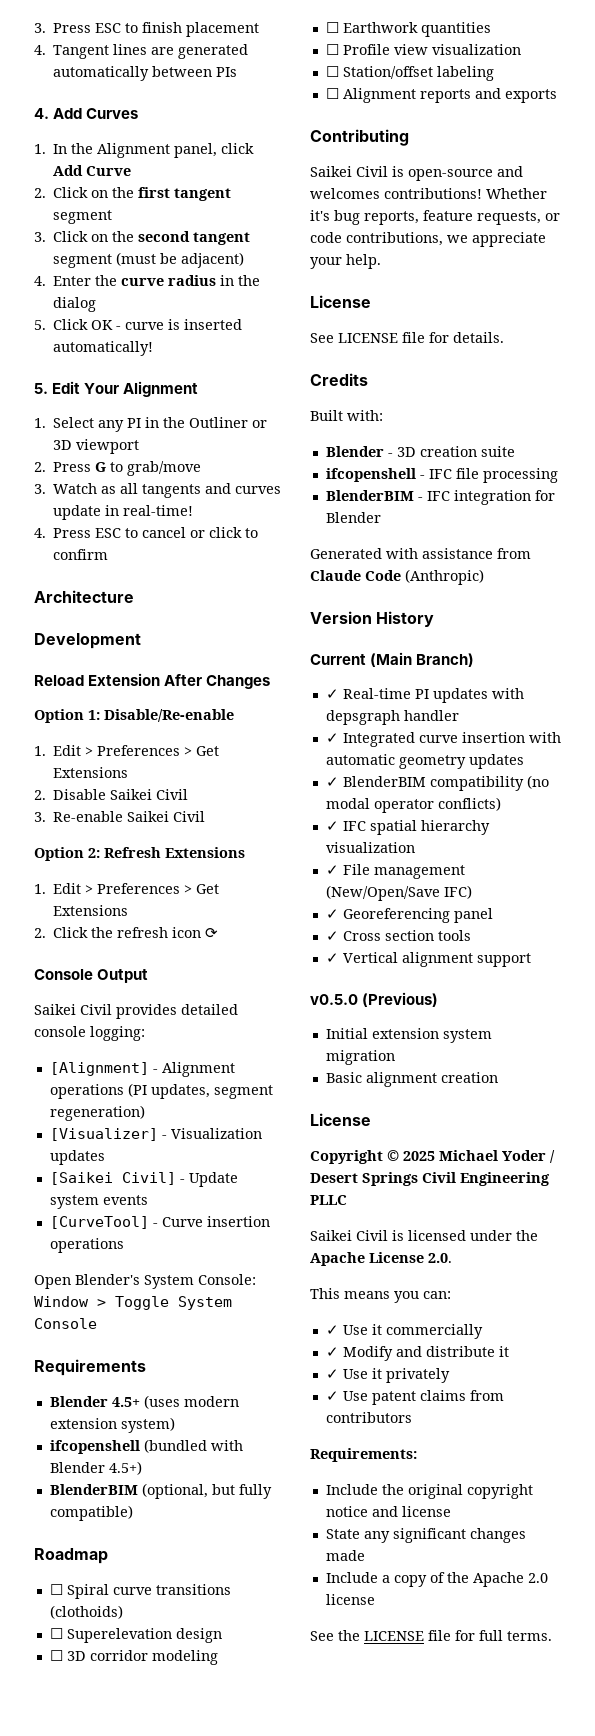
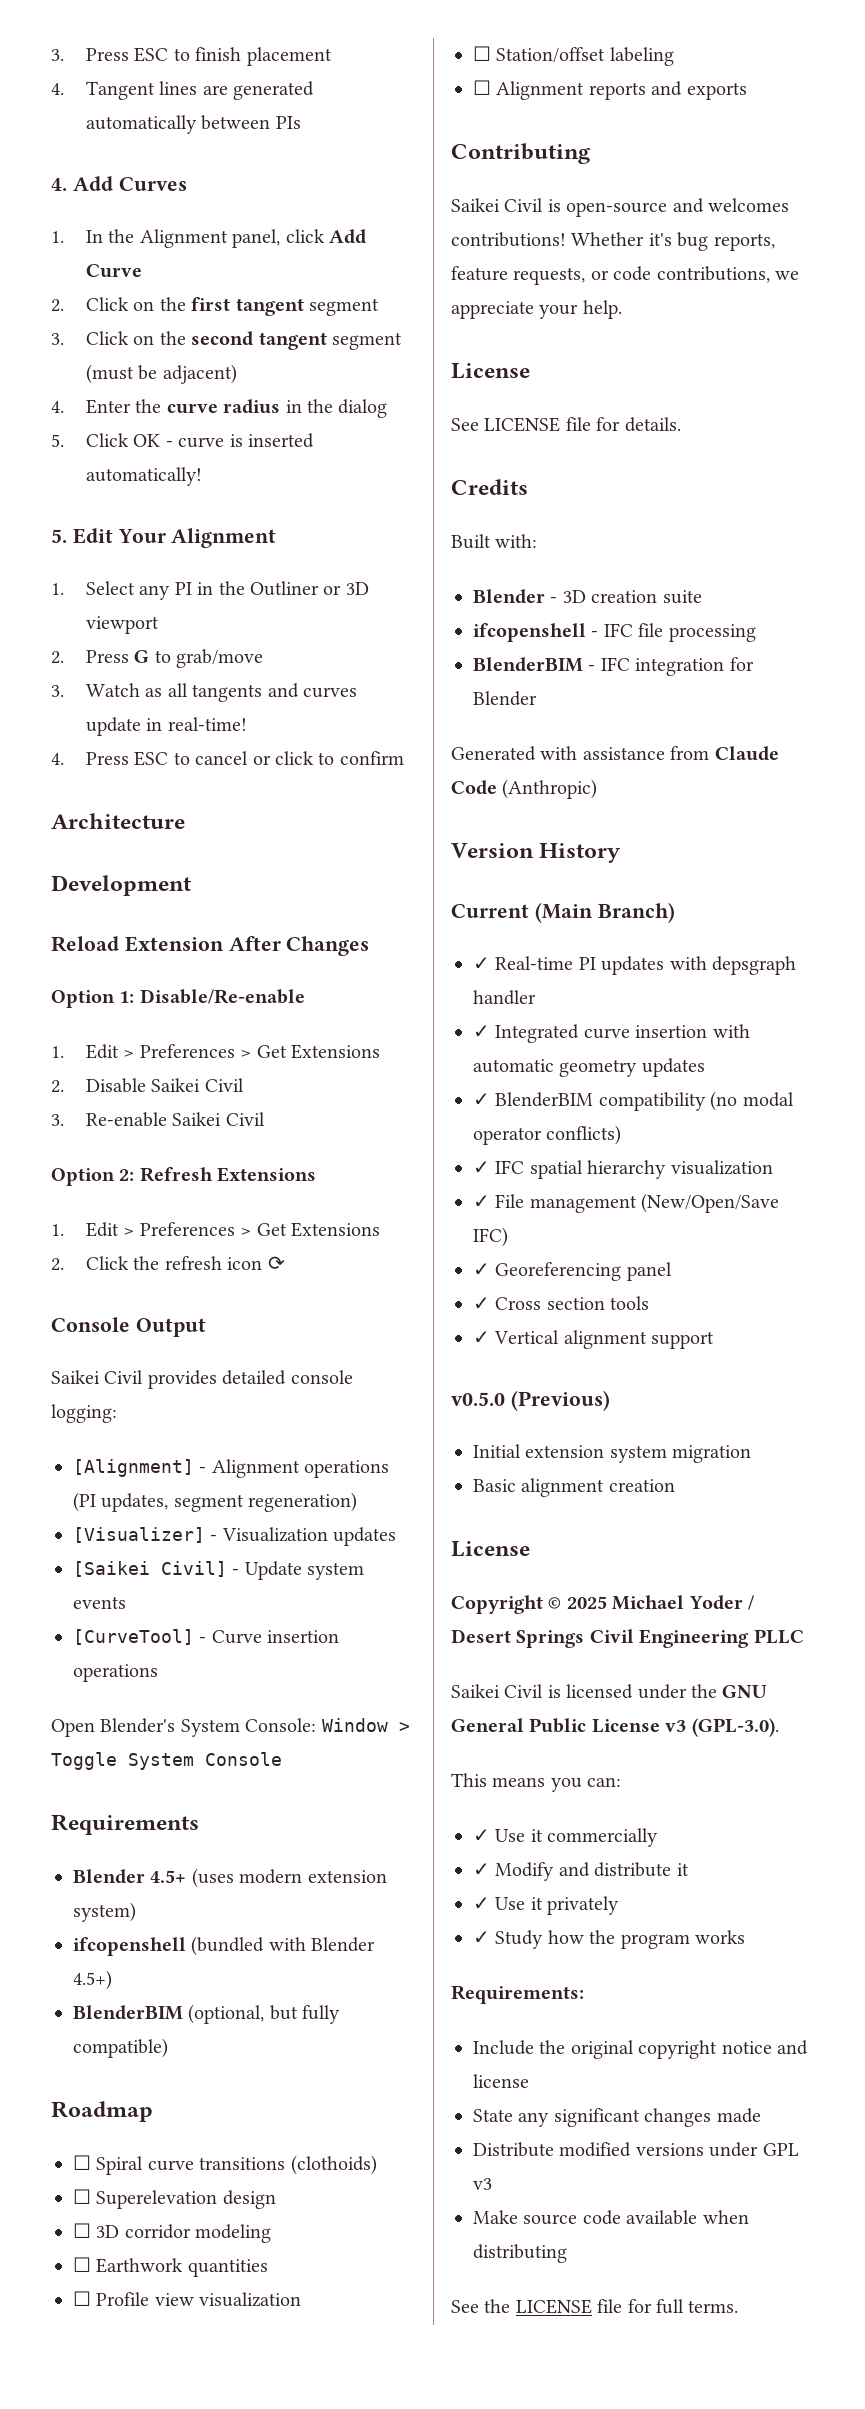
- Saikei Civil is licensed under the Apache License 2.0.
+ Saikei Civil is licensed under the GNU General Public License v3 (GPL-3.0).
- ✓ Use patent claims from contributors
+ ✓ Study how the program works
- Include a copy of the Apache 2.0 license
+ Distribute modified versions under GPL v3
+ Make source code available when distributing

